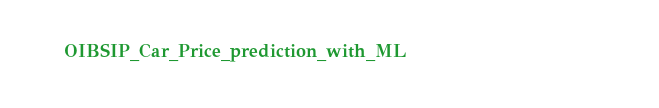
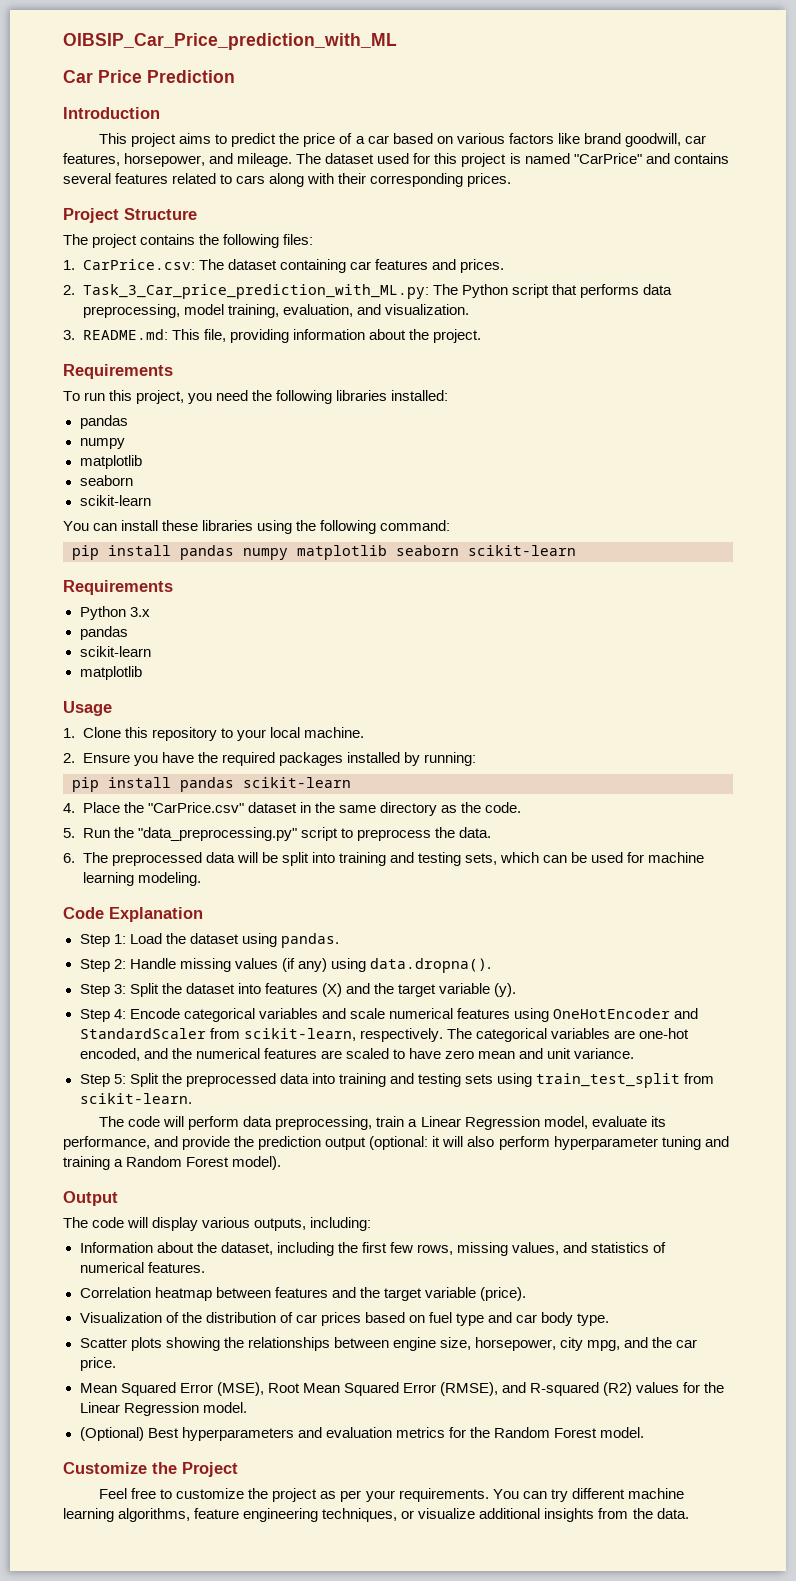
+ Car Price Prediction
+ Introduction
+ This project aims to predict the price of a car based on various factors like brand goodwill, car features, horsepower, and mileage. The dataset used for this project is named "CarPrice" and contains several features related to cars along with their corresponding prices.
+ Project Structure
+ The project contains the following files:
+ 1. CarPrice.csv: The dataset containing car features and prices.
+ 2. Task_3_Car_price_prediction_with_ML.py: The Python script that performs data preprocessing, model training, evaluation, and visualization.
+ 3. README.md: This file, providing information about the project.
+ Requirements
+ To run this project, you need the following libraries installed:
+ pandas
+ numpy
+ matplotlib
+ seaborn
+ scikit-learn
+ You can install these libraries using the following command:
+ pip install pandas numpy matplotlib seaborn scikit-learn
+ Requirements
+ Python 3.x
+ pandas
+ scikit-learn
+ matplotlib
+ Usage
+ 1. Clone this repository to your local machine.
+ 2. Ensure you have the required packages installed by running:
+ pip install pandas scikit-learn
+ 4. Place the "CarPrice.csv" dataset in the same directory as the code.
+ 5. Run the "data_preprocessing.py" script to preprocess the data.
+ 6. The preprocessed data will be split into training and testing sets, which can be used for machine learning modeling.
+ Code Explanation
+ Step 1: Load the dataset using pandas.
+ Step 2: Handle missing values (if any) using data.dropna().
+ Step 3: Split the dataset into features (X) and the target variable (y).
+ Step 4: Encode categorical variables and scale numerical features using OneHotEncoder and StandardScaler from scikit-learn, respectively. The categorical variables are one-hot encoded, and the numerical features are scaled to have zero mean and unit variance.
+ Step 5: Split the preprocessed data into training and testing sets using train_test_split from scikit-learn.
+ The code will perform data preprocessing, train a Linear Regression model, evaluate its performance, and provide the prediction output (optional: it will also perform hyperparameter tuning and training a Random Forest model).
+ Output
+ The code will display various outputs, including:
+ Information about the dataset, including the first few rows, missing values, and statistics of numerical features.
+ Correlation heatmap between features and the target variable (price).
+ Visualization of the distribution of car prices based on fuel type and car body type.
+ Scatter plots showing the relationships between engine size, horsepower, city mpg, and the car price.
+ Mean Squared Error (MSE), Root Mean Squared Error (RMSE), and R-squared (R2) values for the Linear Regression model.
+ (Optional) Best hyperparameters and evaluation metrics for the Random Forest model.
+ Customize the Project
+ Feel free to customize the project as per your requirements. You can try different machine learning algorithms, feature engineering techniques, or visualize additional insights from the data.

